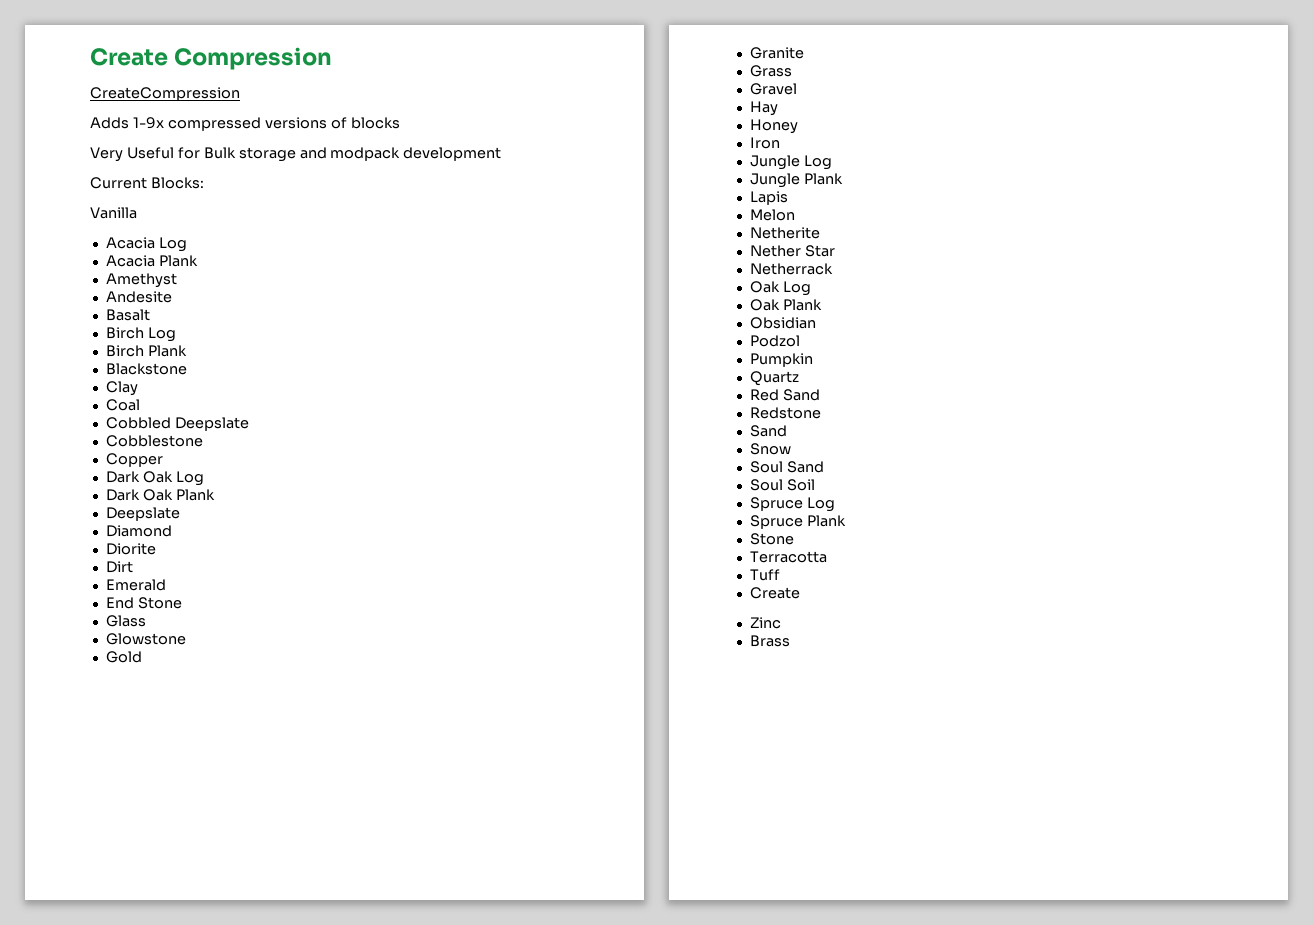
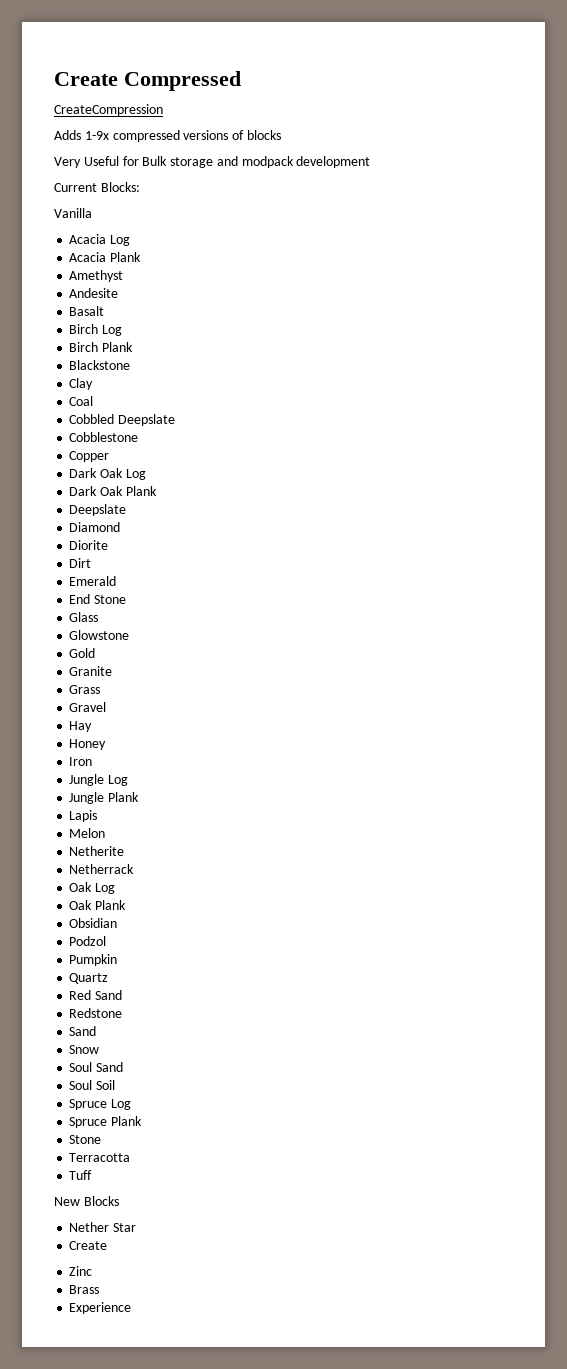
- Create Compression
+ Create Compressed
- Nether Star
+ New Blocks
+ Nether Star
+ Experience

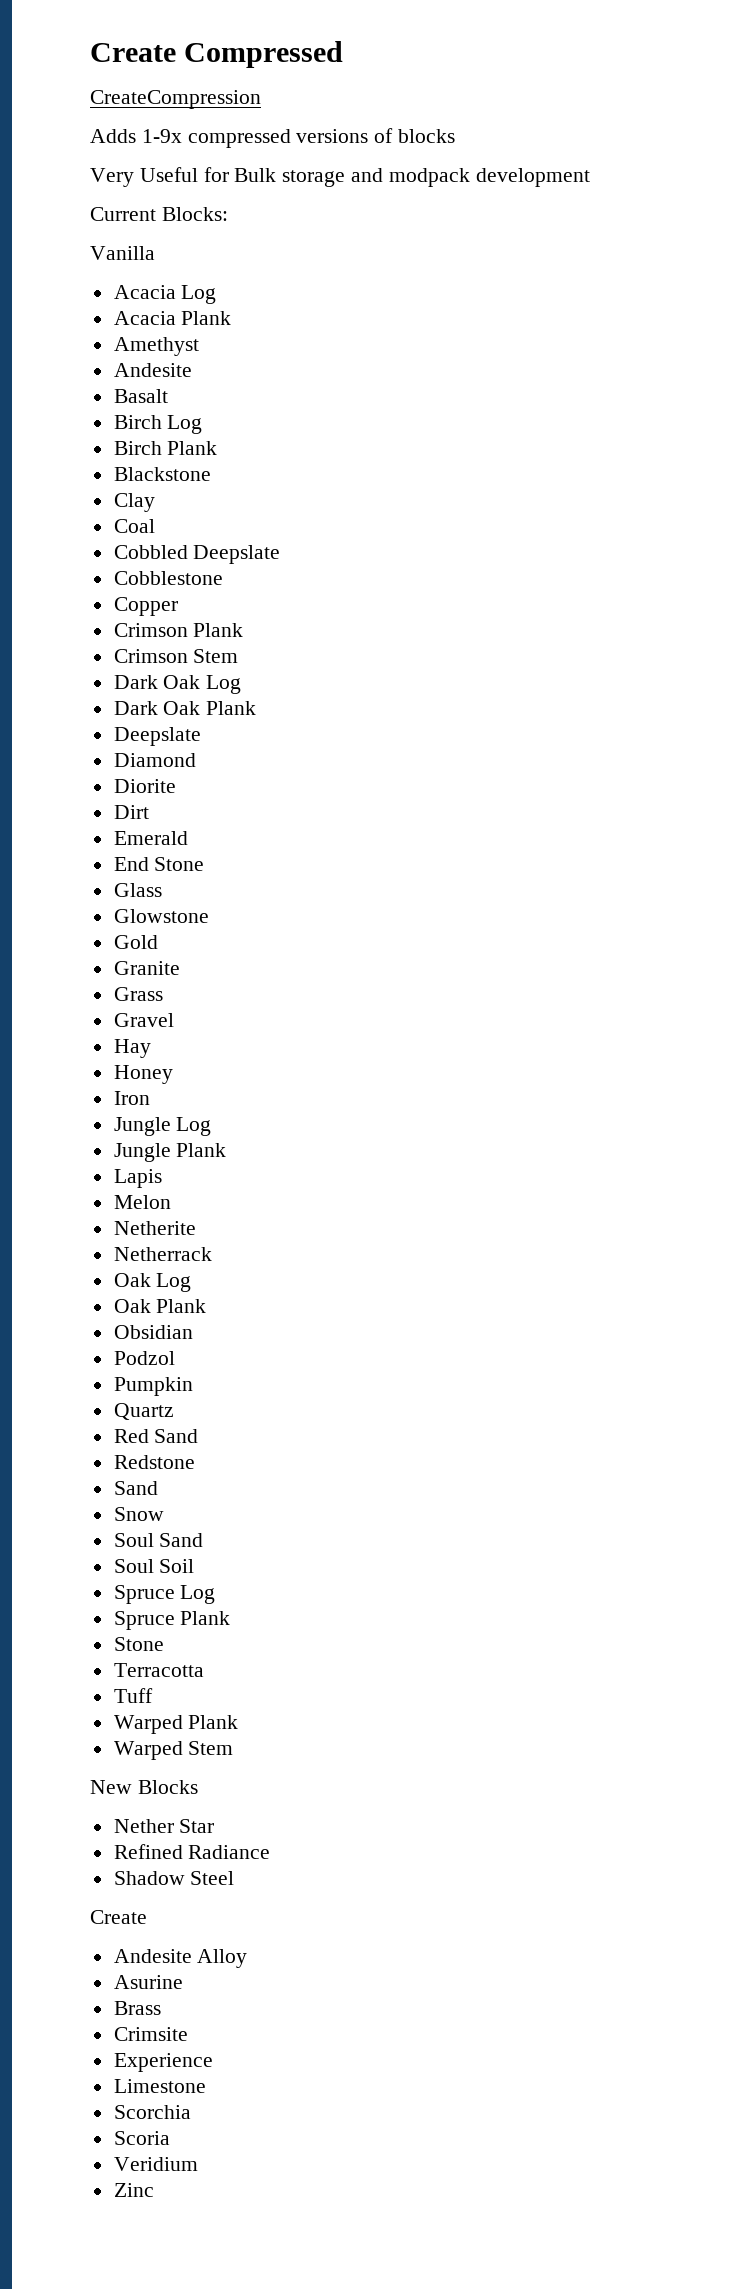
+ Crimson Plank
+ Crimson Stem
+ Warped Plank
+ Warped Stem
  Nether Star
+ Refined Radiance
+ Shadow Steel
  Create
- Zinc
+ Andesite Alloy
+ Asurine
+ Crimsite
+ Limestone
+ Scorchia
+ Scoria
+ Veridium
+ Zinc

